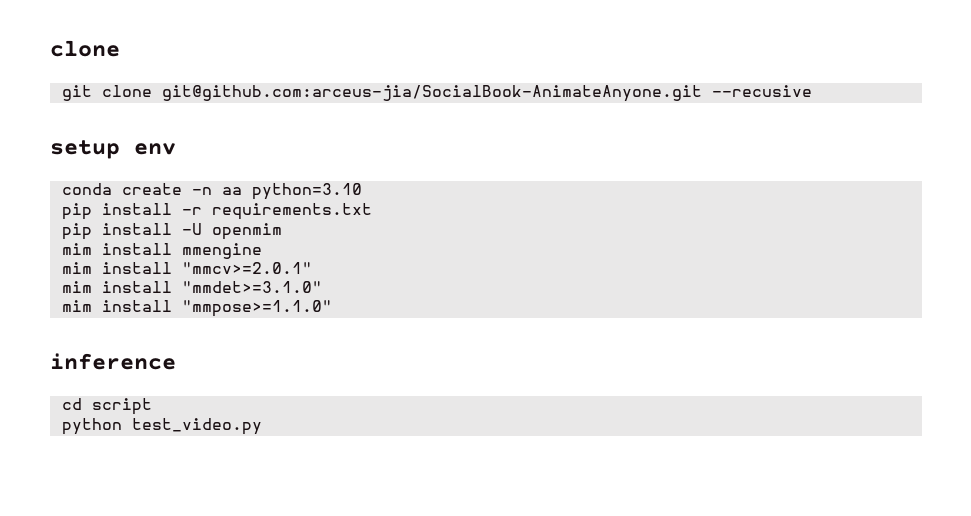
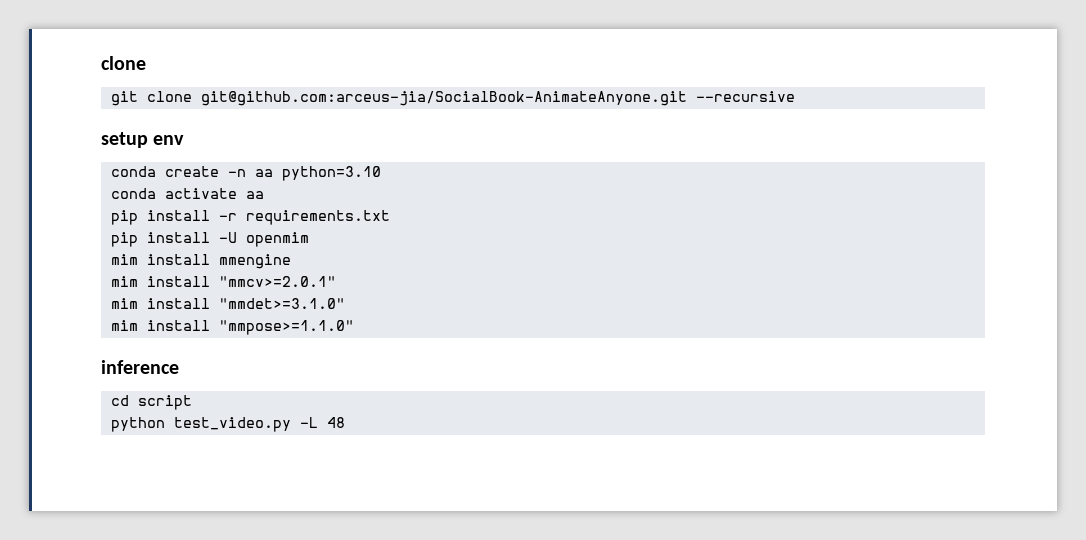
- git clone git@github.com:arceus-jia/SocialBook-AnimateAnyone.git --recusive
+ git clone git@github.com:arceus-jia/SocialBook-AnimateAnyone.git --recursive
+ conda activate aa
- python test_video.py
+ python test_video.py -L 48

